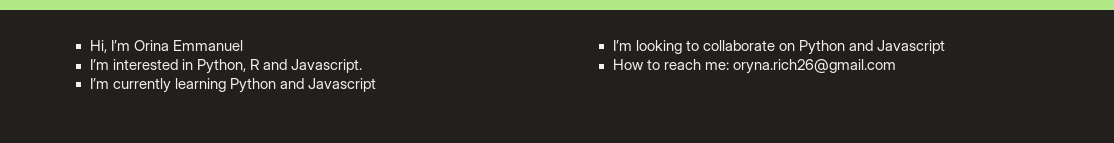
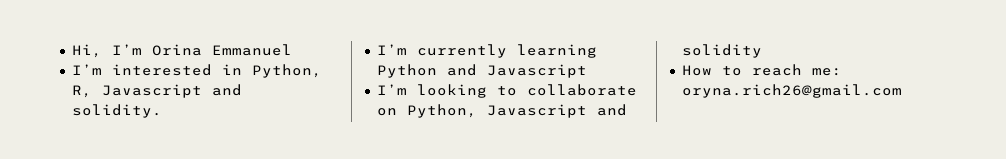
- I’m interested in Python, R and Javascript.
+ I’m interested in Python, R, Javascript and solidity.
- I’m looking to collaborate on Python and Javascript
+ I’m looking to collaborate on Python, Javascript and solidity

